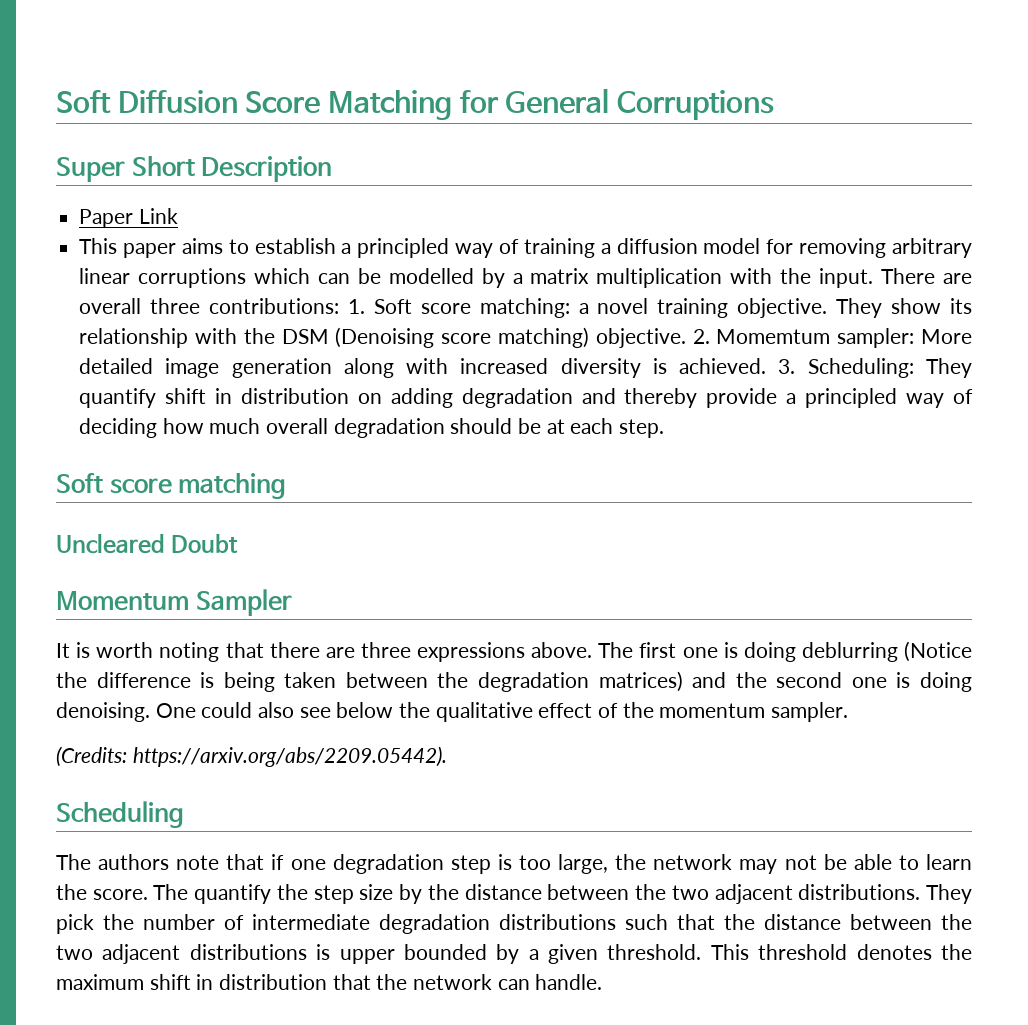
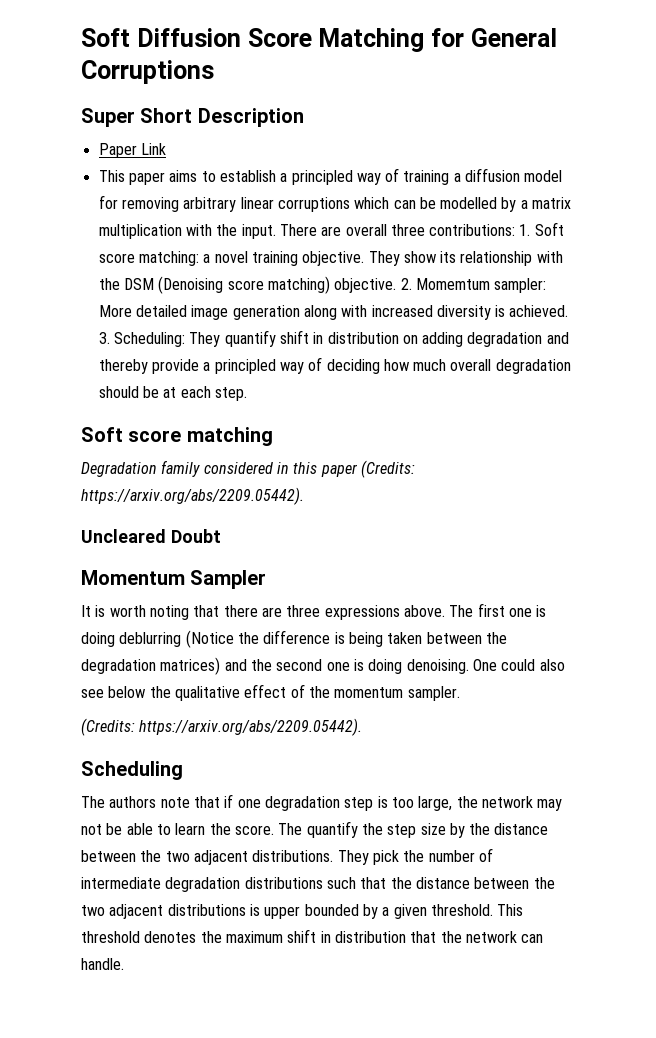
+ Degradation family considered in this paper (Credits: https://arxiv.org/abs/2209.05442).

